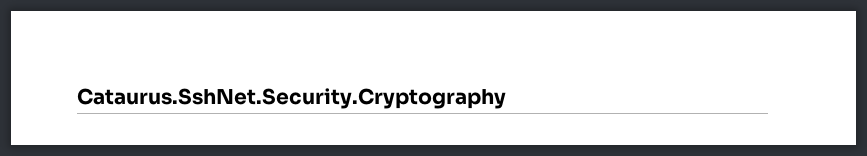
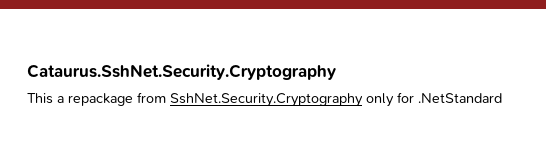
+ This a repackage from SshNet.Security.Cryptography only for .NetStandard

